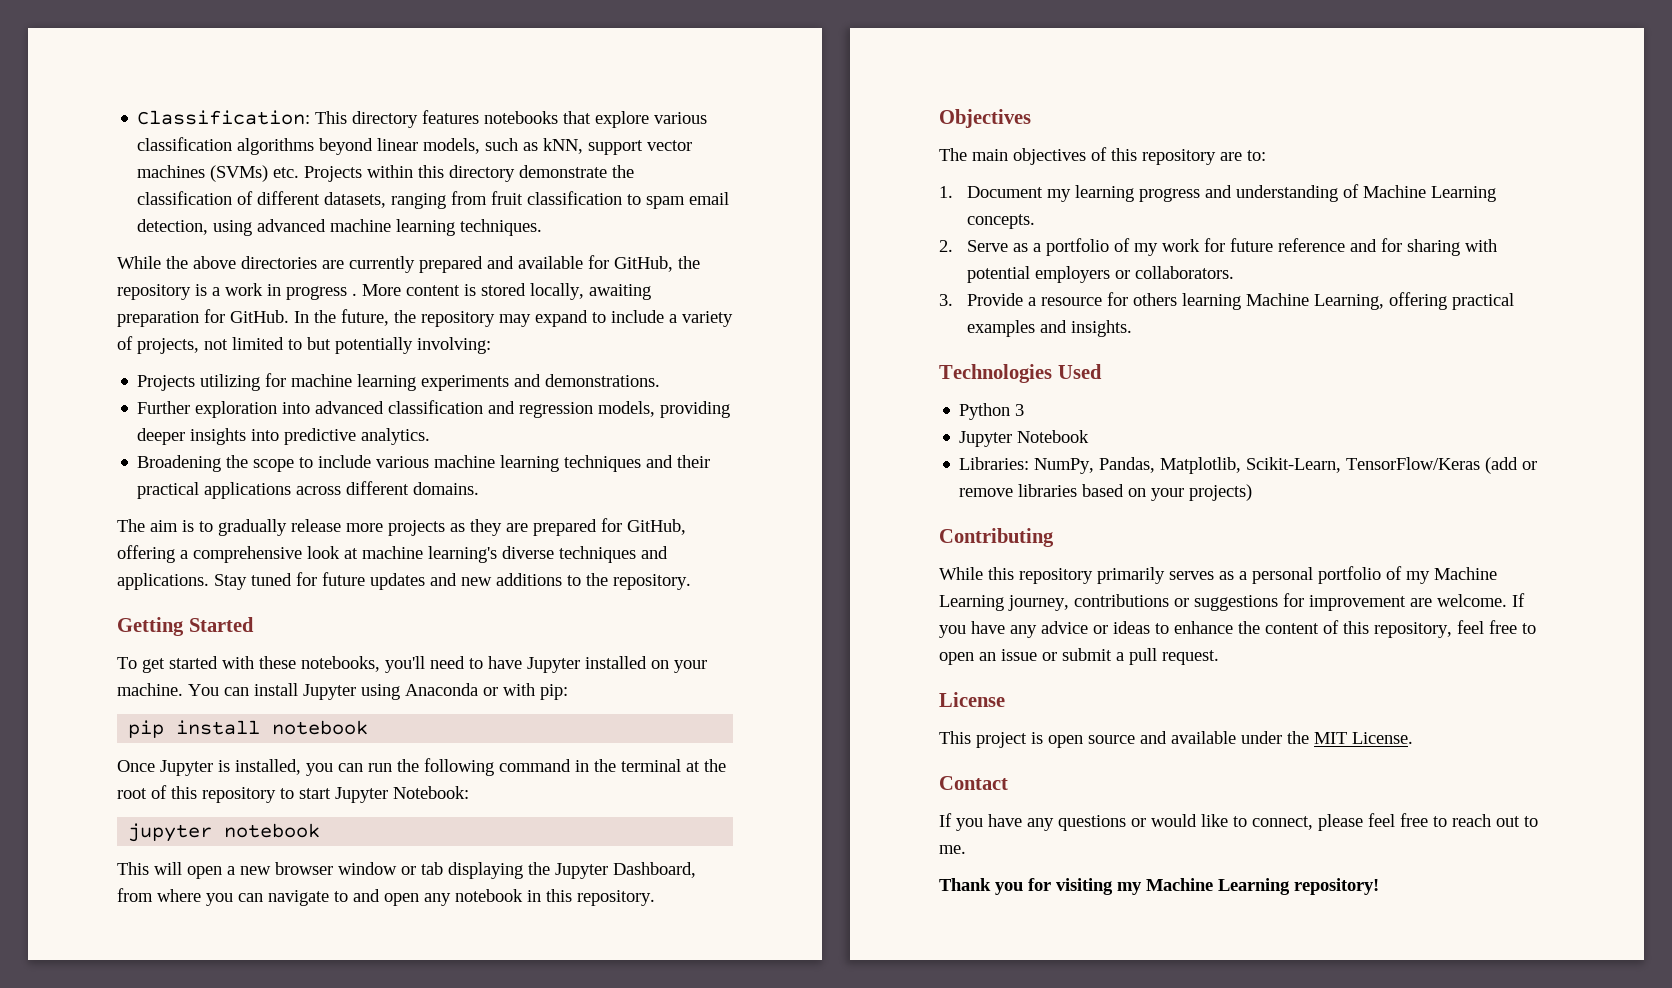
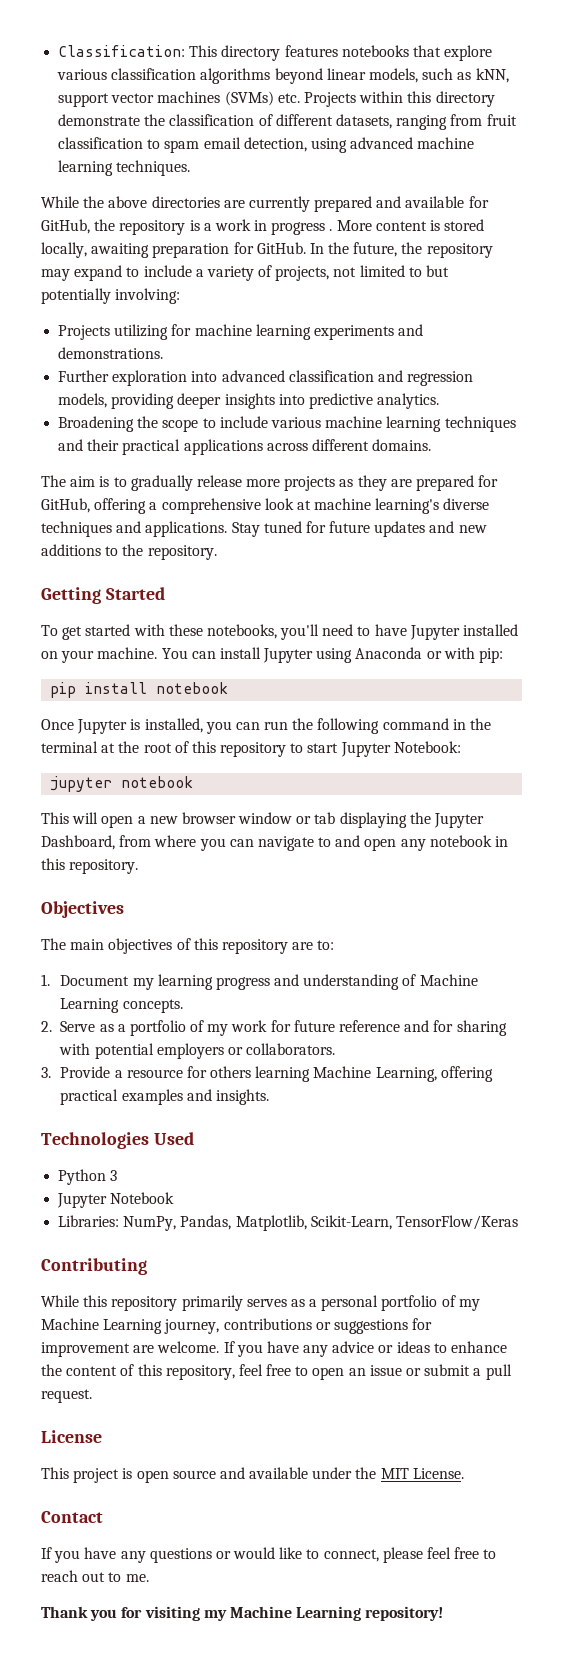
- Libraries: NumPy, Pandas, Matplotlib, Scikit-Learn, TensorFlow/Keras (add or remove libraries based on your projects)
+ Libraries: NumPy, Pandas, Matplotlib, Scikit-Learn, TensorFlow/Keras

